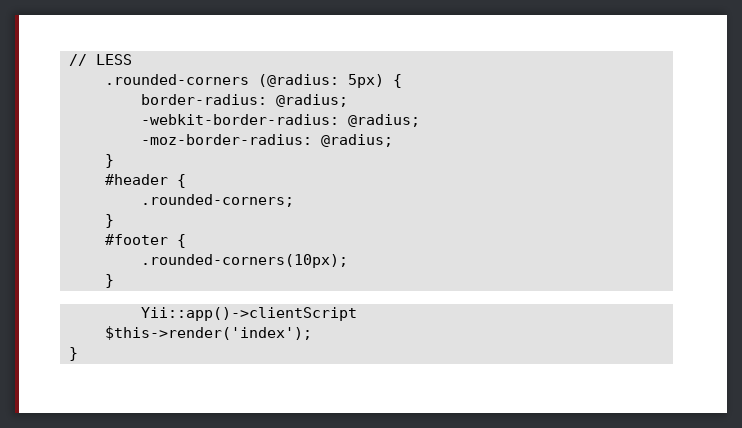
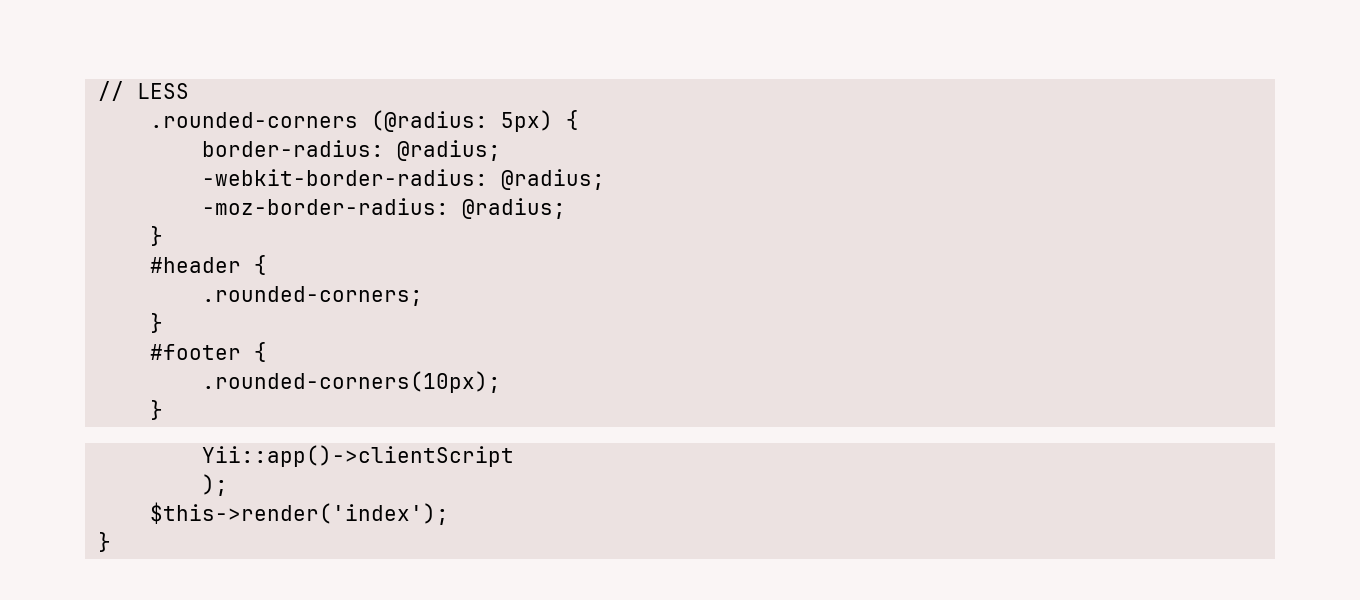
+ );

